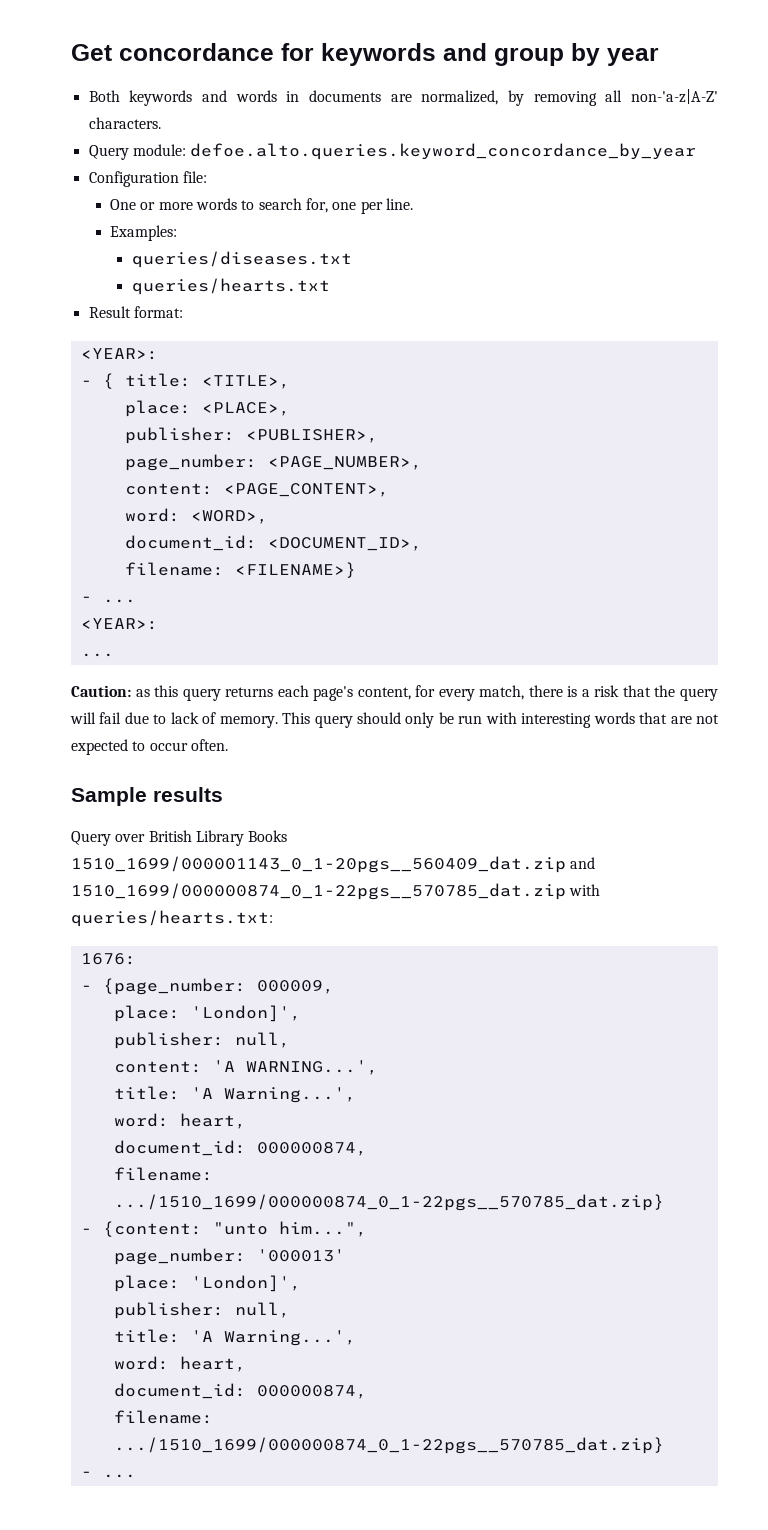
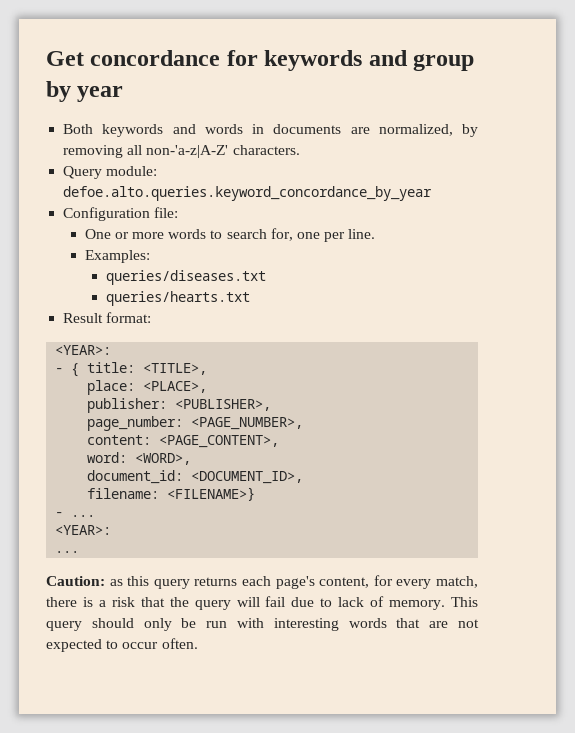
- Sample results
- Query over British Library Books 1510_1699/000001143_0_1-20pgs__560409_dat.zip and 1510_1699/000000874_0_1-22pgs__570785_dat.zip with queries/hearts.txt:
- 1676:
- - {page_number: 000009,
- place: 'London]',
- publisher: null,
- content: 'A WARNING...',
- title: 'A Warning...',
- word: heart,
- document_id: 000000874,
- filename: .../1510_1699/000000874_0_1-22pgs__570785_dat.zip}
- - {content: "unto him...",
- page_number: '000013'
- place: 'London]',
- publisher: null,
- title: 'A Warning...',
- word: heart,
- document_id: 000000874,
- filename: .../1510_1699/000000874_0_1-22pgs__570785_dat.zip}
- - ...

